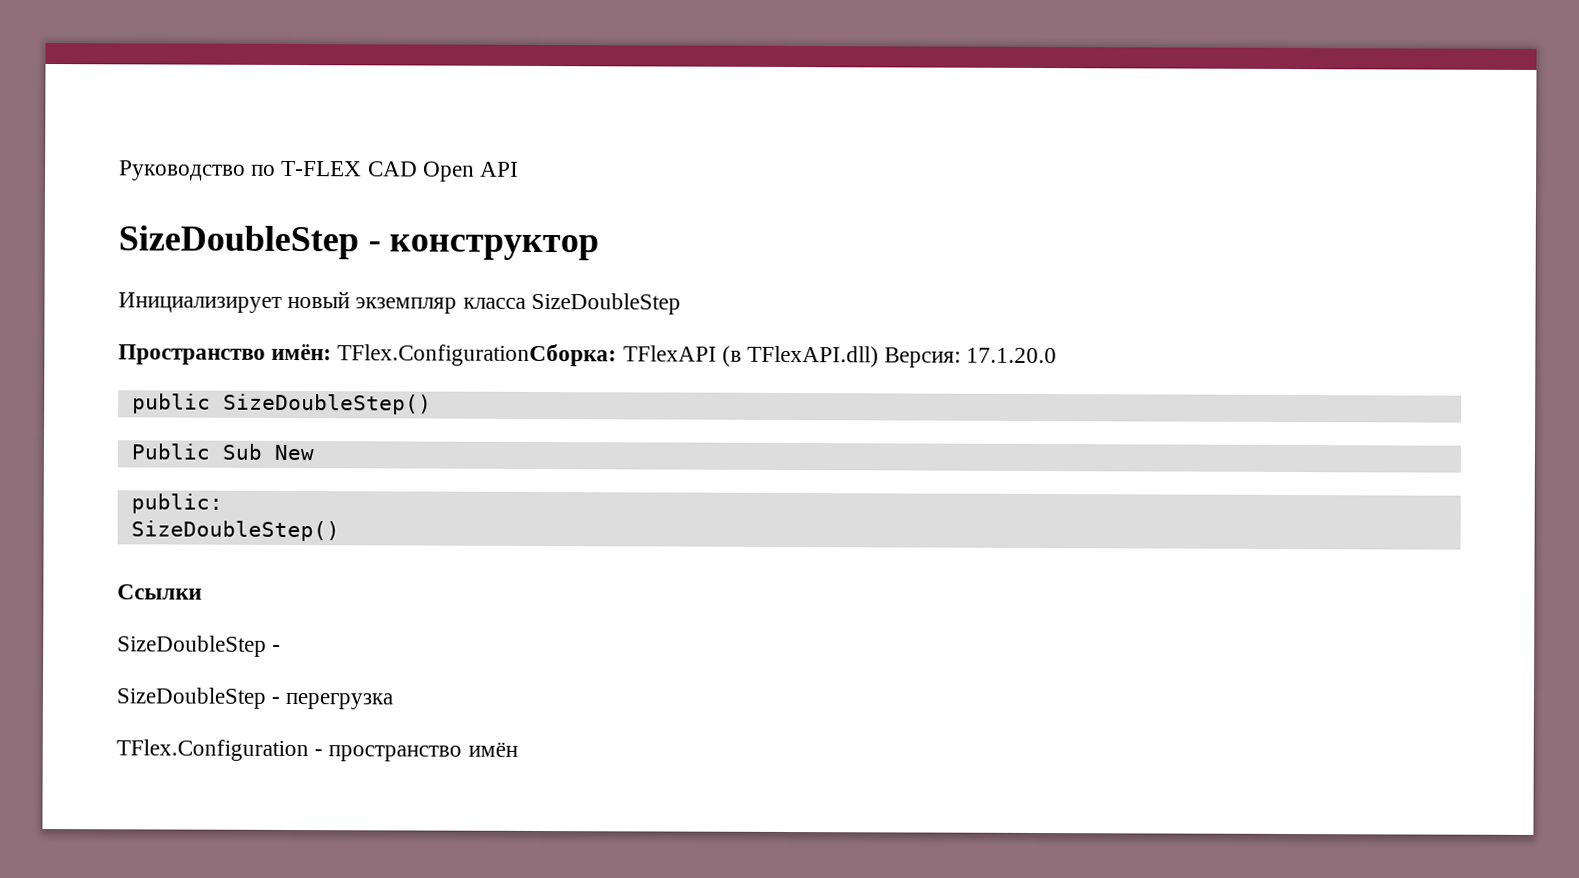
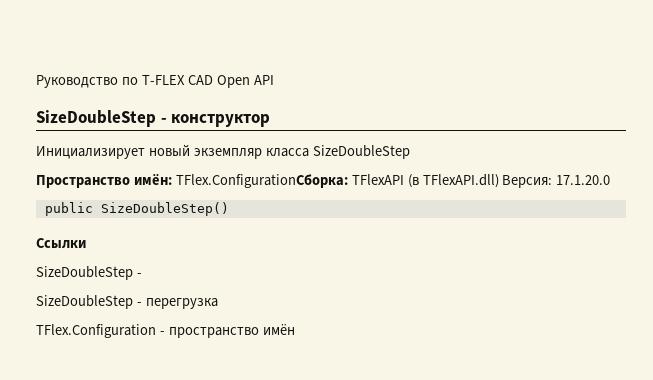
- Public Sub New
- public:
- SizeDoubleStep()

